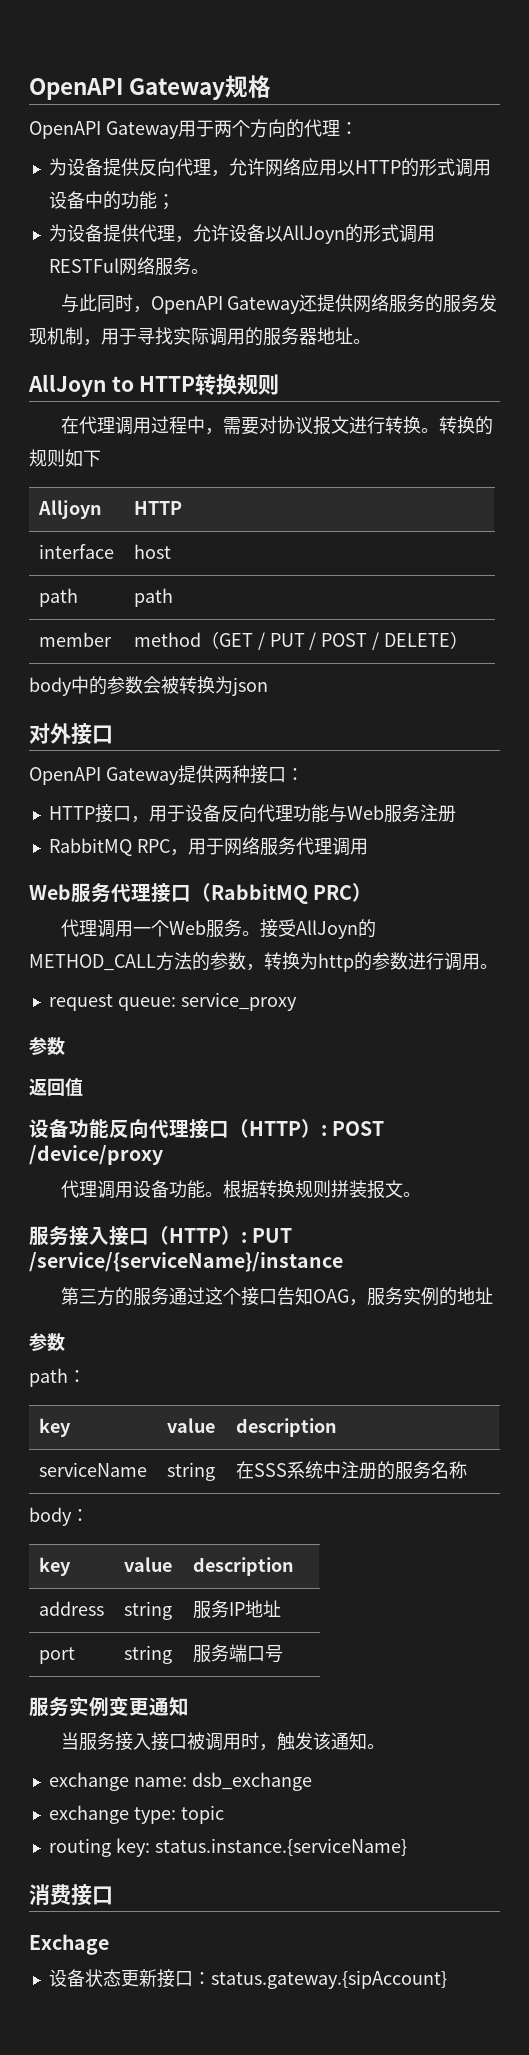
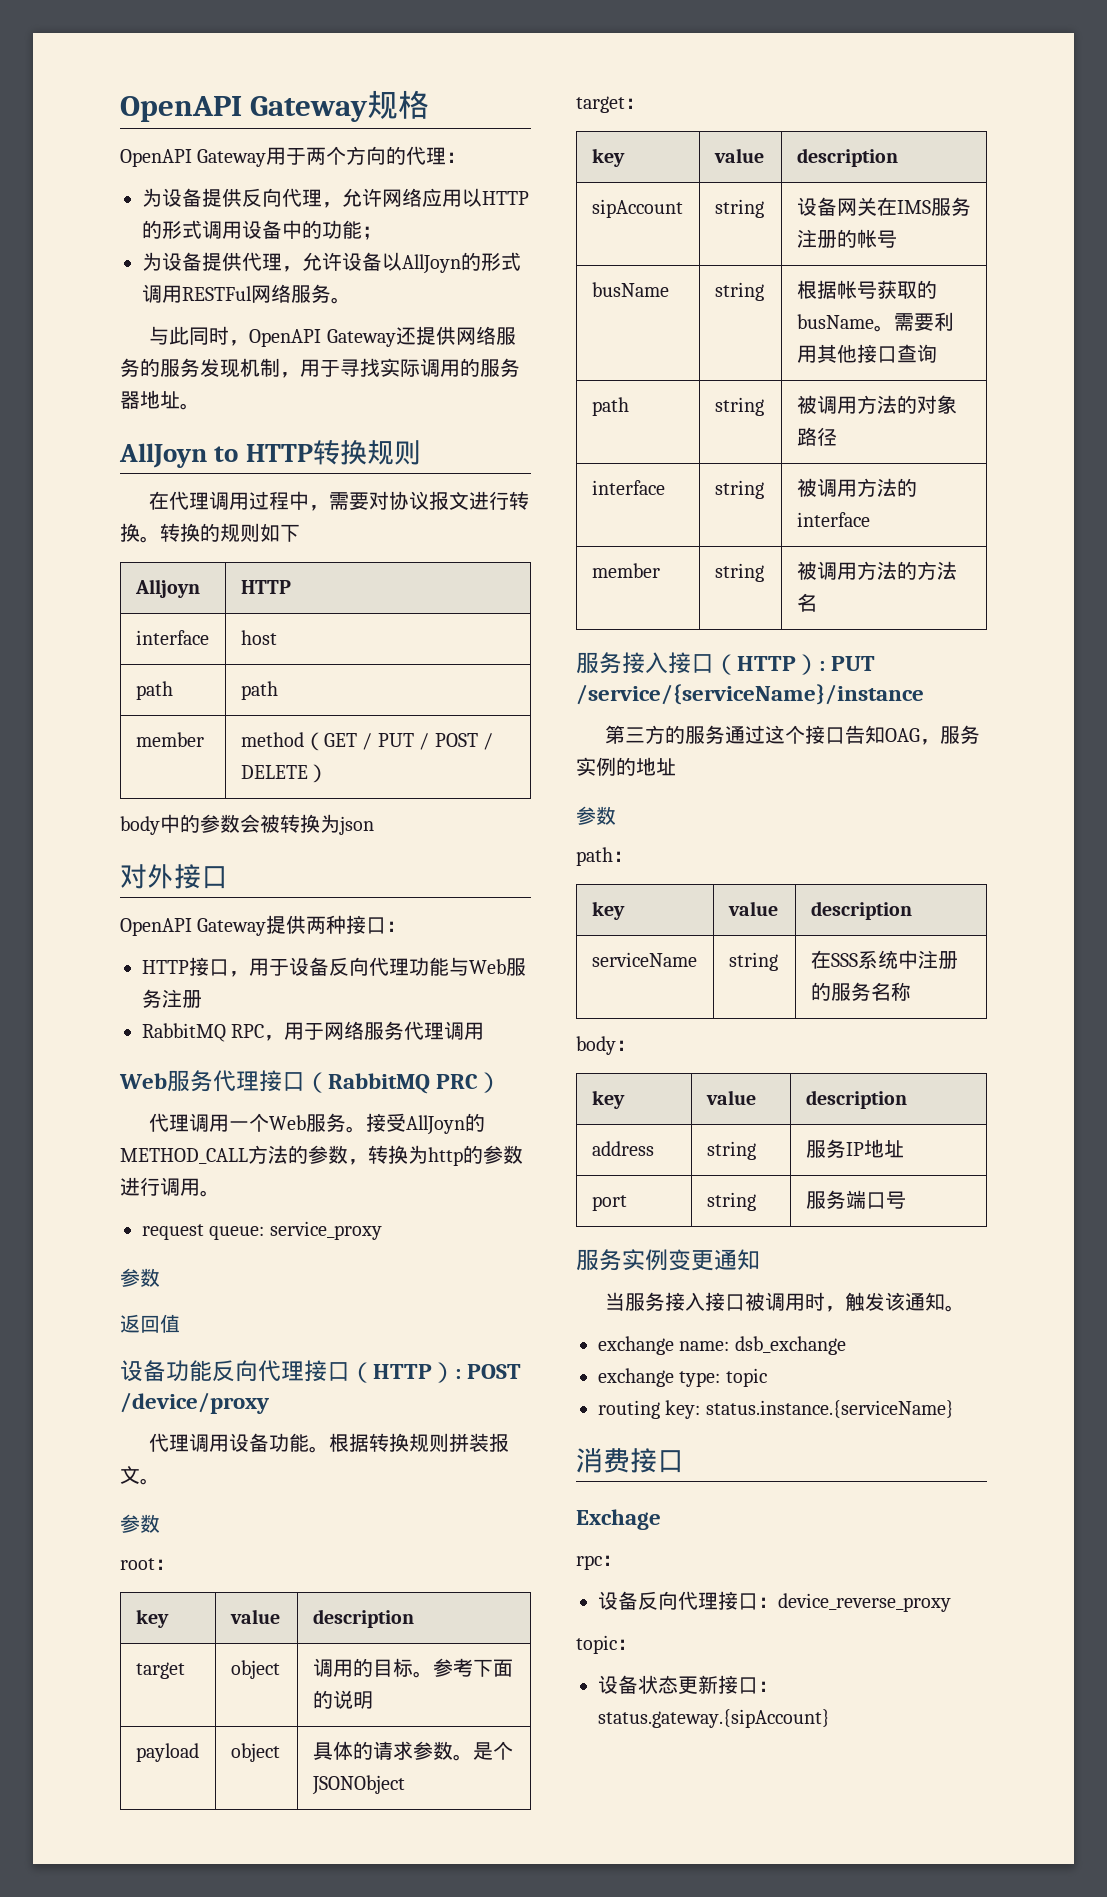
  根据转换规则拼装报文。
+ 参数
+ root：
+ key | value | description
+ target | object | 调用的目标。参考下面的说明
+ payload | object | 具体的请求参数。是个JSONObject
+ target：
+ key | value | description
+ sipAccount | string | 设备网关在IMS服务注册的帐号
+ busName | string | 根据帐号获取的busName。需要利用其他接口查询
+ path | string | 被调用方法的对象路径
+ interface | string | 被调用方法的interface
+ member | string | 被调用方法的方法名
+ rpc：
+ 设备反向代理接口：device_reverse_proxy
+ topic：

